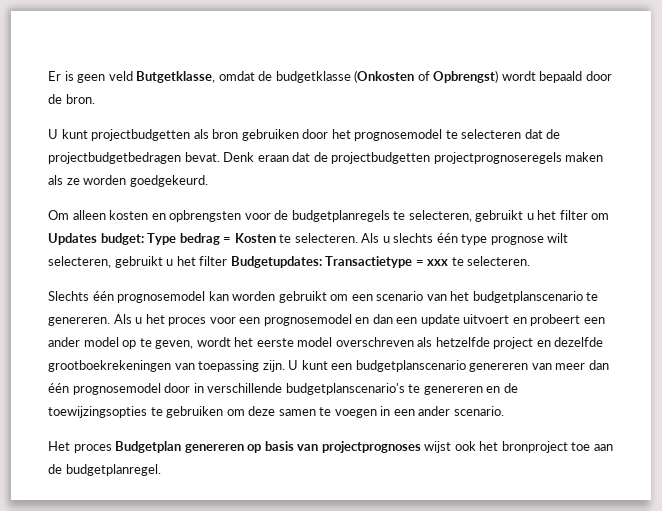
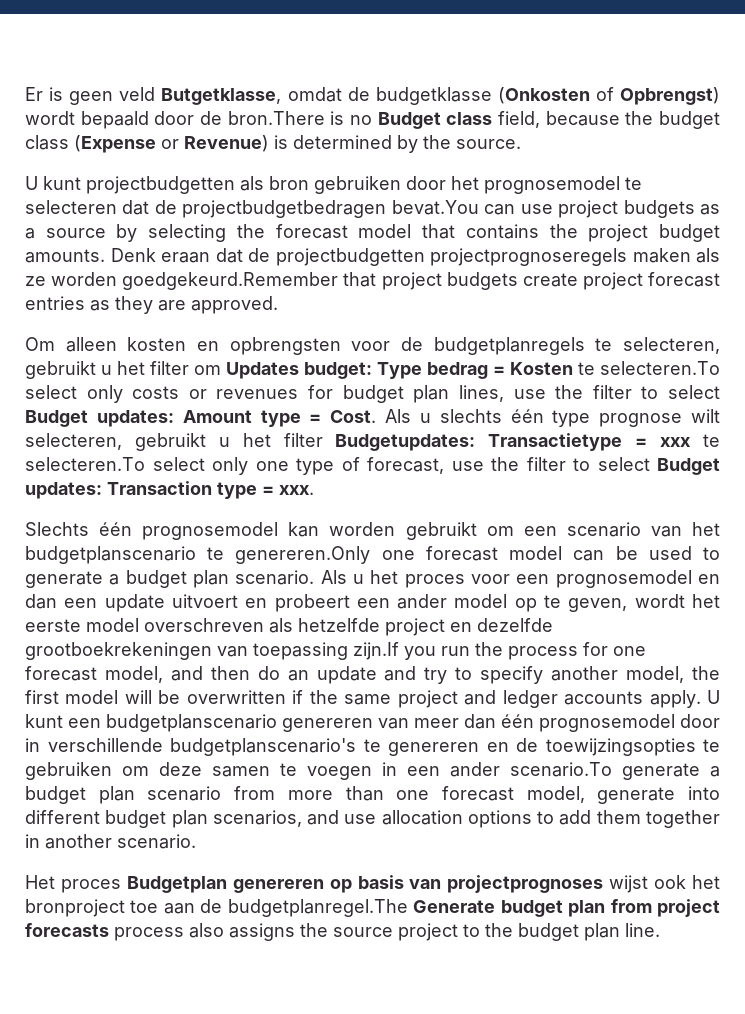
- Er is geen veld Butgetklasse, omdat de budgetklasse (Onkosten of Opbrengst) wordt bepaald door de bron.
+ Er is geen veld Butgetklasse, omdat de budgetklasse (Onkosten of Opbrengst) wordt bepaald door de bron.There is no Budget class field, because the budget class (Expense or Revenue) is determined by the source.
- U kunt projectbudgetten als bron gebruiken door het prognosemodel te selecteren dat de projectbudgetbedragen bevat.
+ U kunt projectbudgetten als bron gebruiken door het prognosemodel te selecteren dat de projectbudgetbedragen bevat.You can use project budgets as a source by selecting the forecast model that contains the project budget amounts.
- Denk eraan dat de projectbudgetten projectprognoseregels maken als ze worden goedgekeurd.
+ Denk eraan dat de projectbudgetten projectprognoseregels maken als ze worden goedgekeurd.Remember that project budgets create project forecast entries as they are approved.
- Om alleen kosten en opbrengsten voor de budgetplanregels te selecteren, gebruikt u het filter om Updates budget: Type bedrag = Kosten te selecteren.
+ Om alleen kosten en opbrengsten voor de budgetplanregels te selecteren, gebruikt u het filter om Updates budget: Type bedrag = Kosten te selecteren.To select only costs or revenues for budget plan lines, use the filter to select Budget updates: Amount type = Cost.
- Als u slechts één type prognose wilt selecteren, gebruikt u het filter Budgetupdates: Transactietype = xxx te selecteren.
+ Als u slechts één type prognose wilt selecteren, gebruikt u het filter Budgetupdates: Transactietype = xxx te selecteren.To select only one type of forecast, use the filter to select Budget updates: Transaction type = xxx.
- Slechts één prognosemodel kan worden gebruikt om een scenario van het budgetplanscenario te genereren.
+ Slechts één prognosemodel kan worden gebruikt om een scenario van het budgetplanscenario te genereren.Only one forecast model can be used to generate a budget plan scenario.
- Als u het proces voor een prognosemodel en dan een update uitvoert en probeert een ander model op te geven, wordt het eerste model overschreven als hetzelfde project en dezelfde grootboekrekeningen van toepassing zijn.
+ Als u het proces voor een prognosemodel en dan een update uitvoert en probeert een ander model op te geven, wordt het eerste model overschreven als hetzelfde project en dezelfde grootboekrekeningen van toepassing zijn.If you run the process for one forecast model, and then do an update and try to specify another model, the first model will be overwritten if the same project and ledger accounts apply.
- U kunt een budgetplanscenario genereren van meer dan één prognosemodel door in verschillende budgetplanscenario's te genereren en de toewijzingsopties te gebruiken om deze samen te voegen in een ander scenario.
+ U kunt een budgetplanscenario genereren van meer dan één prognosemodel door in verschillende budgetplanscenario's te genereren en de toewijzingsopties te gebruiken om deze samen te voegen in een ander scenario.To generate a budget plan scenario from more than one forecast model, generate into different budget plan scenarios, and use allocation options to add them together in another scenario.
- Het proces Budgetplan genereren op basis van projectprognoses wijst ook het bronproject toe aan de budgetplanregel.
+ Het proces Budgetplan genereren op basis van projectprognoses wijst ook het bronproject toe aan de budgetplanregel.The Generate budget plan from project forecasts process also assigns the source project to the budget plan line.

